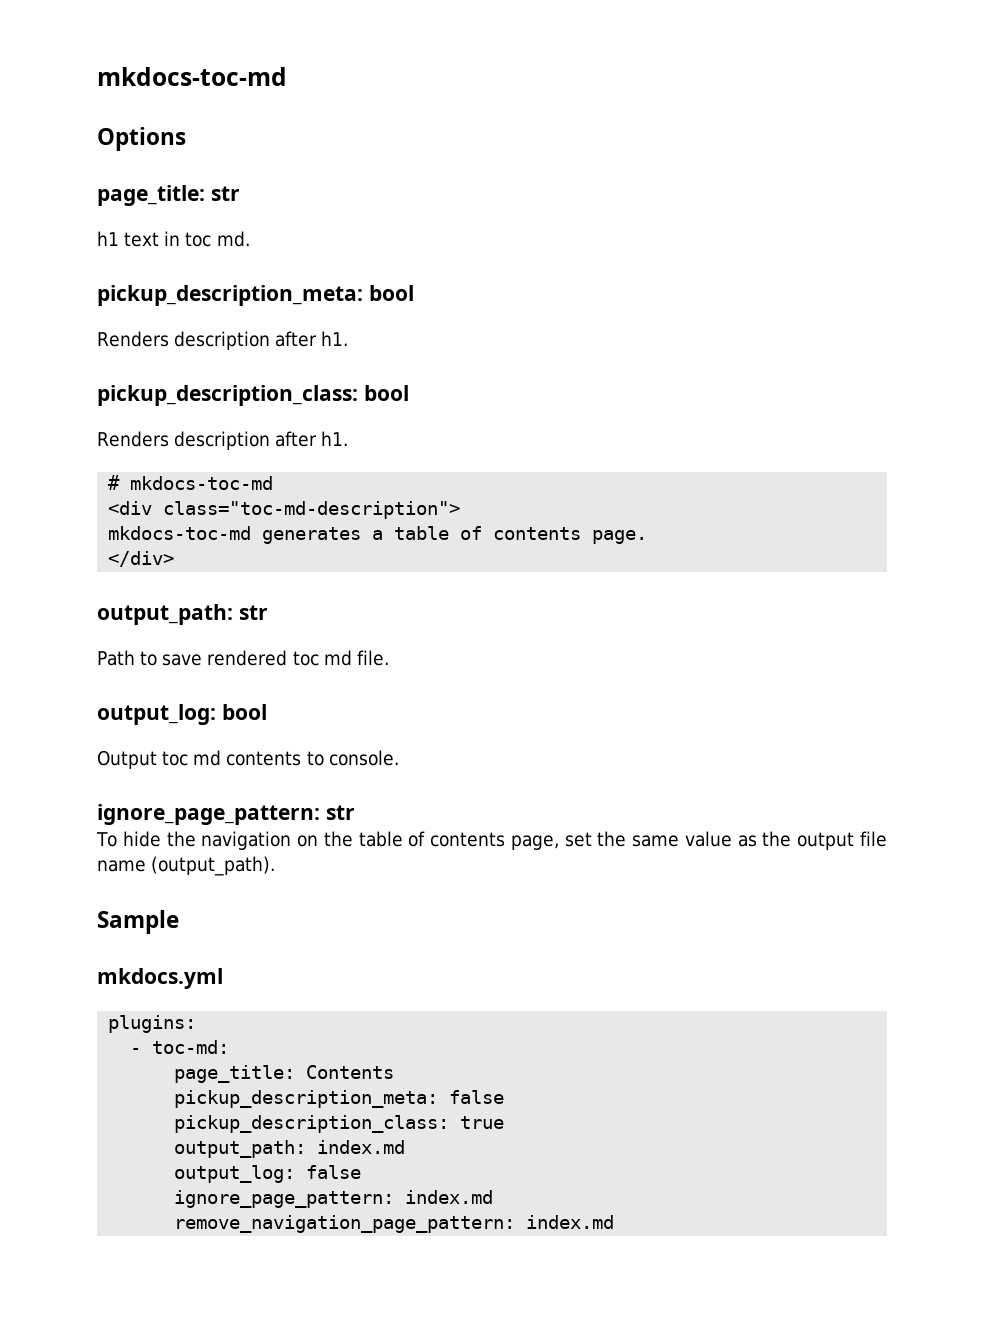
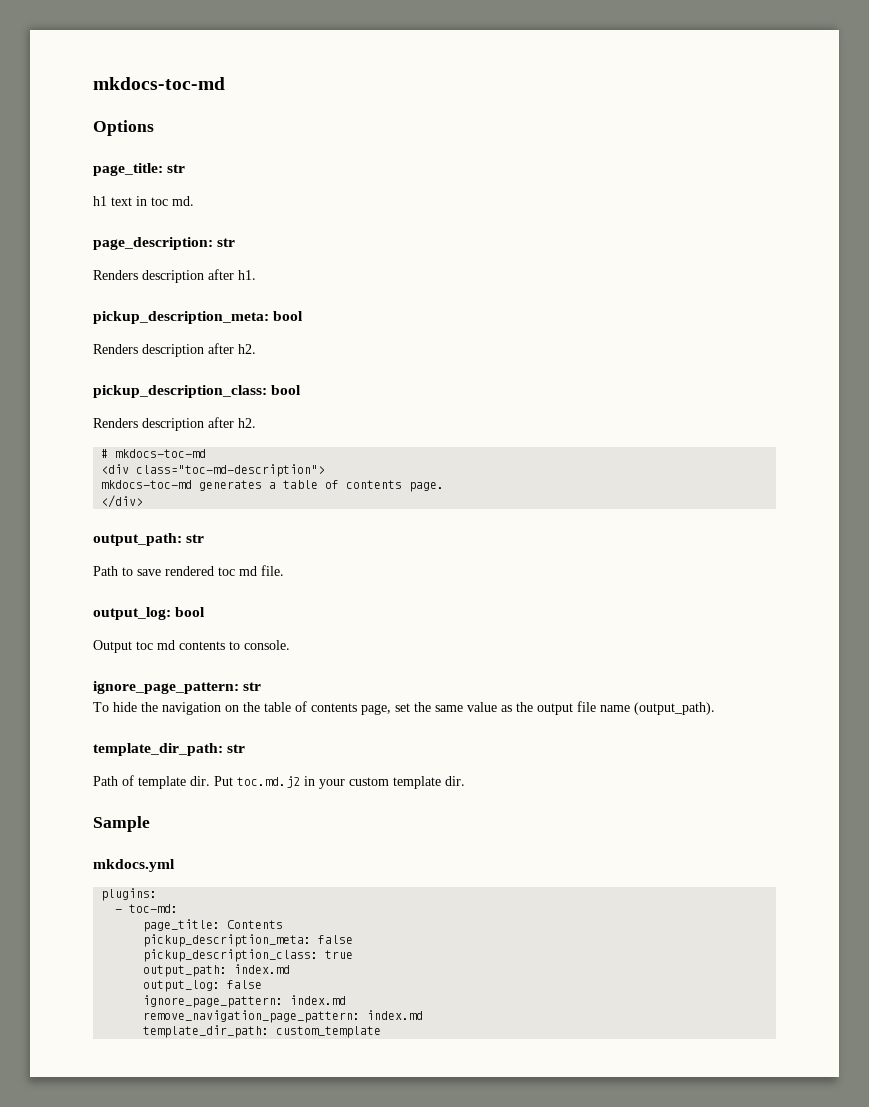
+ page_description: str
+ Renders description after h1.
  pickup_description_meta: bool
- Renders description after h1.
+ Renders description after h2.
  pickup_description_class: bool
- Renders description after h1.
+ Renders description after h2.
+ template_dir_path: str
+ Path of template dir. Put toc.md.j2 in your custom template dir.
+ template_dir_path: custom_template

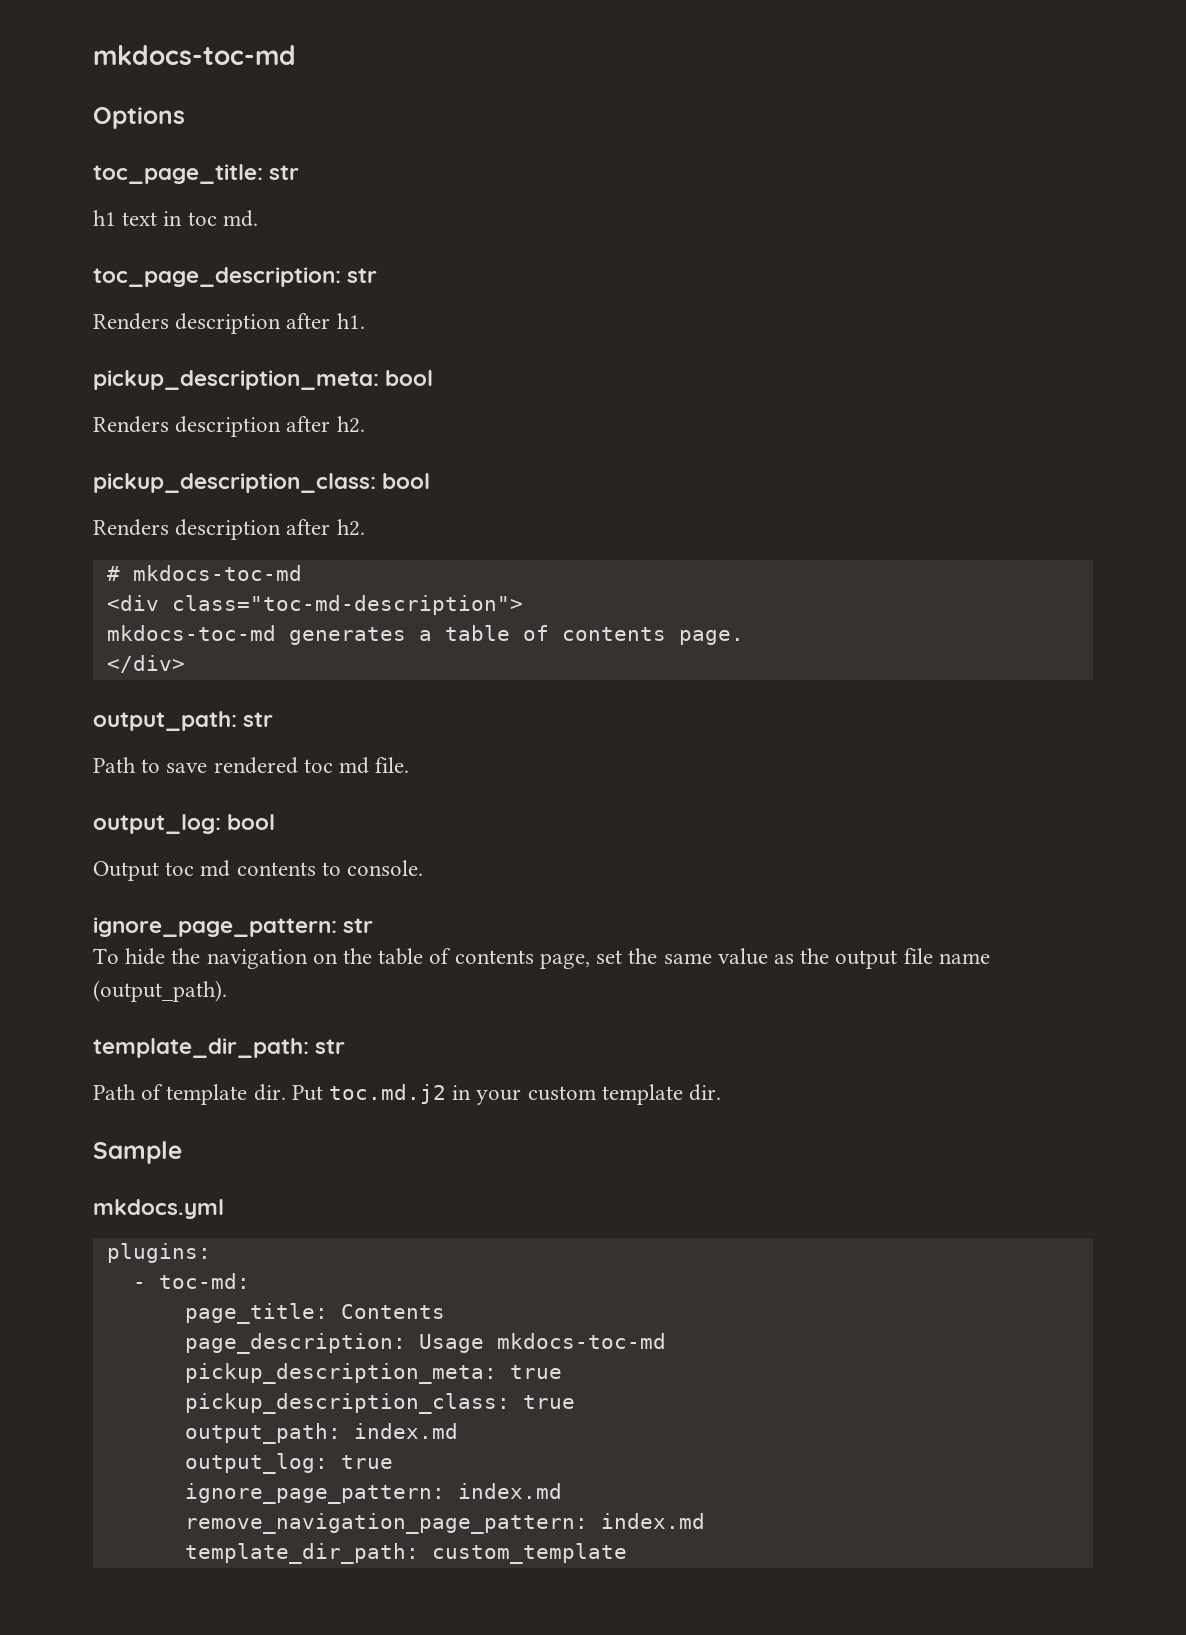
- page_title: str
+ toc_page_title: str
- page_description: str
+ toc_page_description: str
- pickup_description_meta: false
+ page_description: Usage mkdocs-toc-md
+ pickup_description_meta: true
- output_log: false
+ output_log: true

